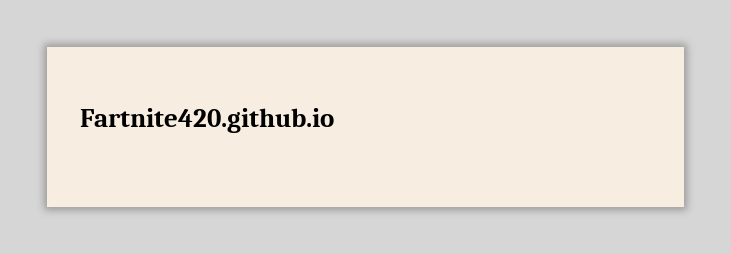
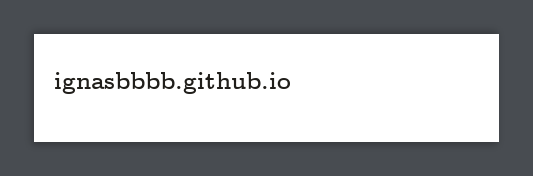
- Fartnite420.github.io
+ ignasbbbb.github.io

